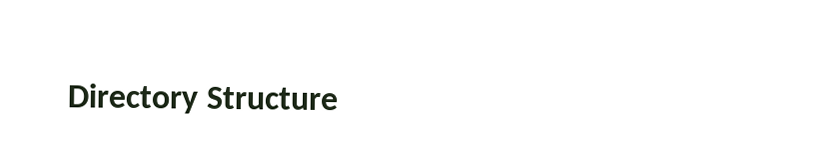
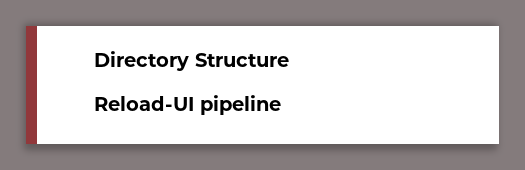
+ Reload-UI pipeline

